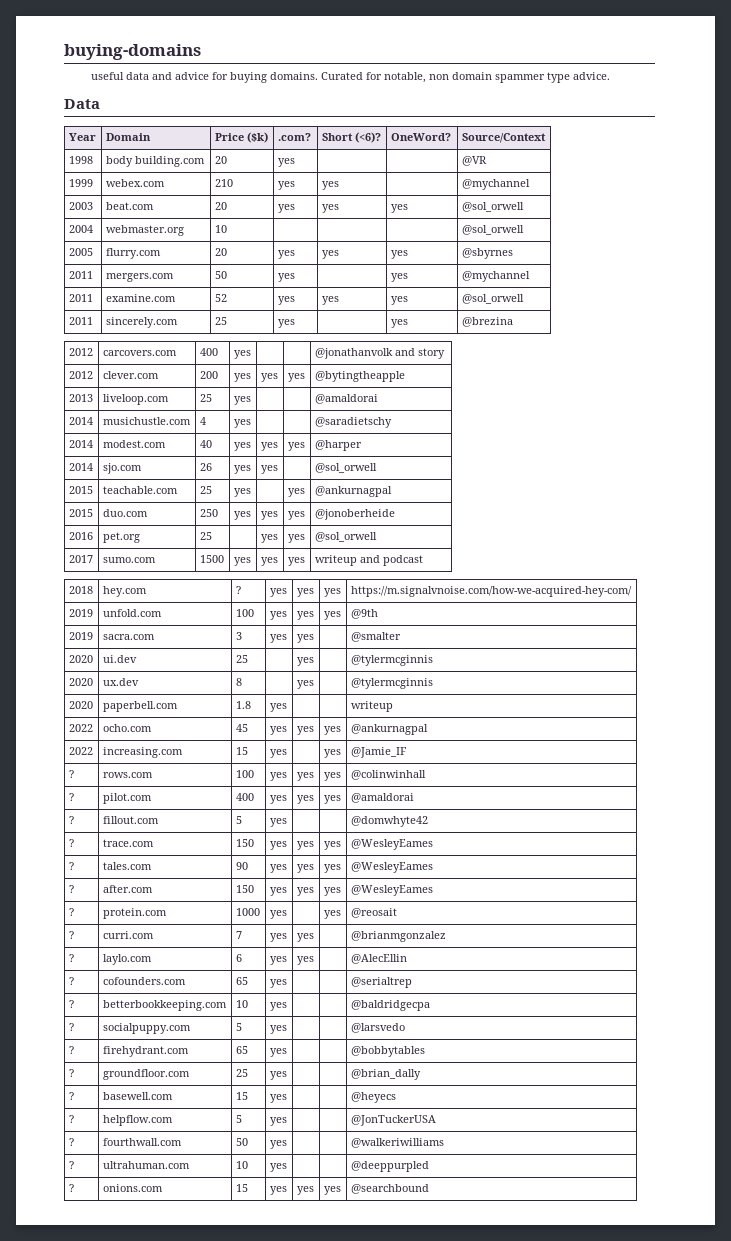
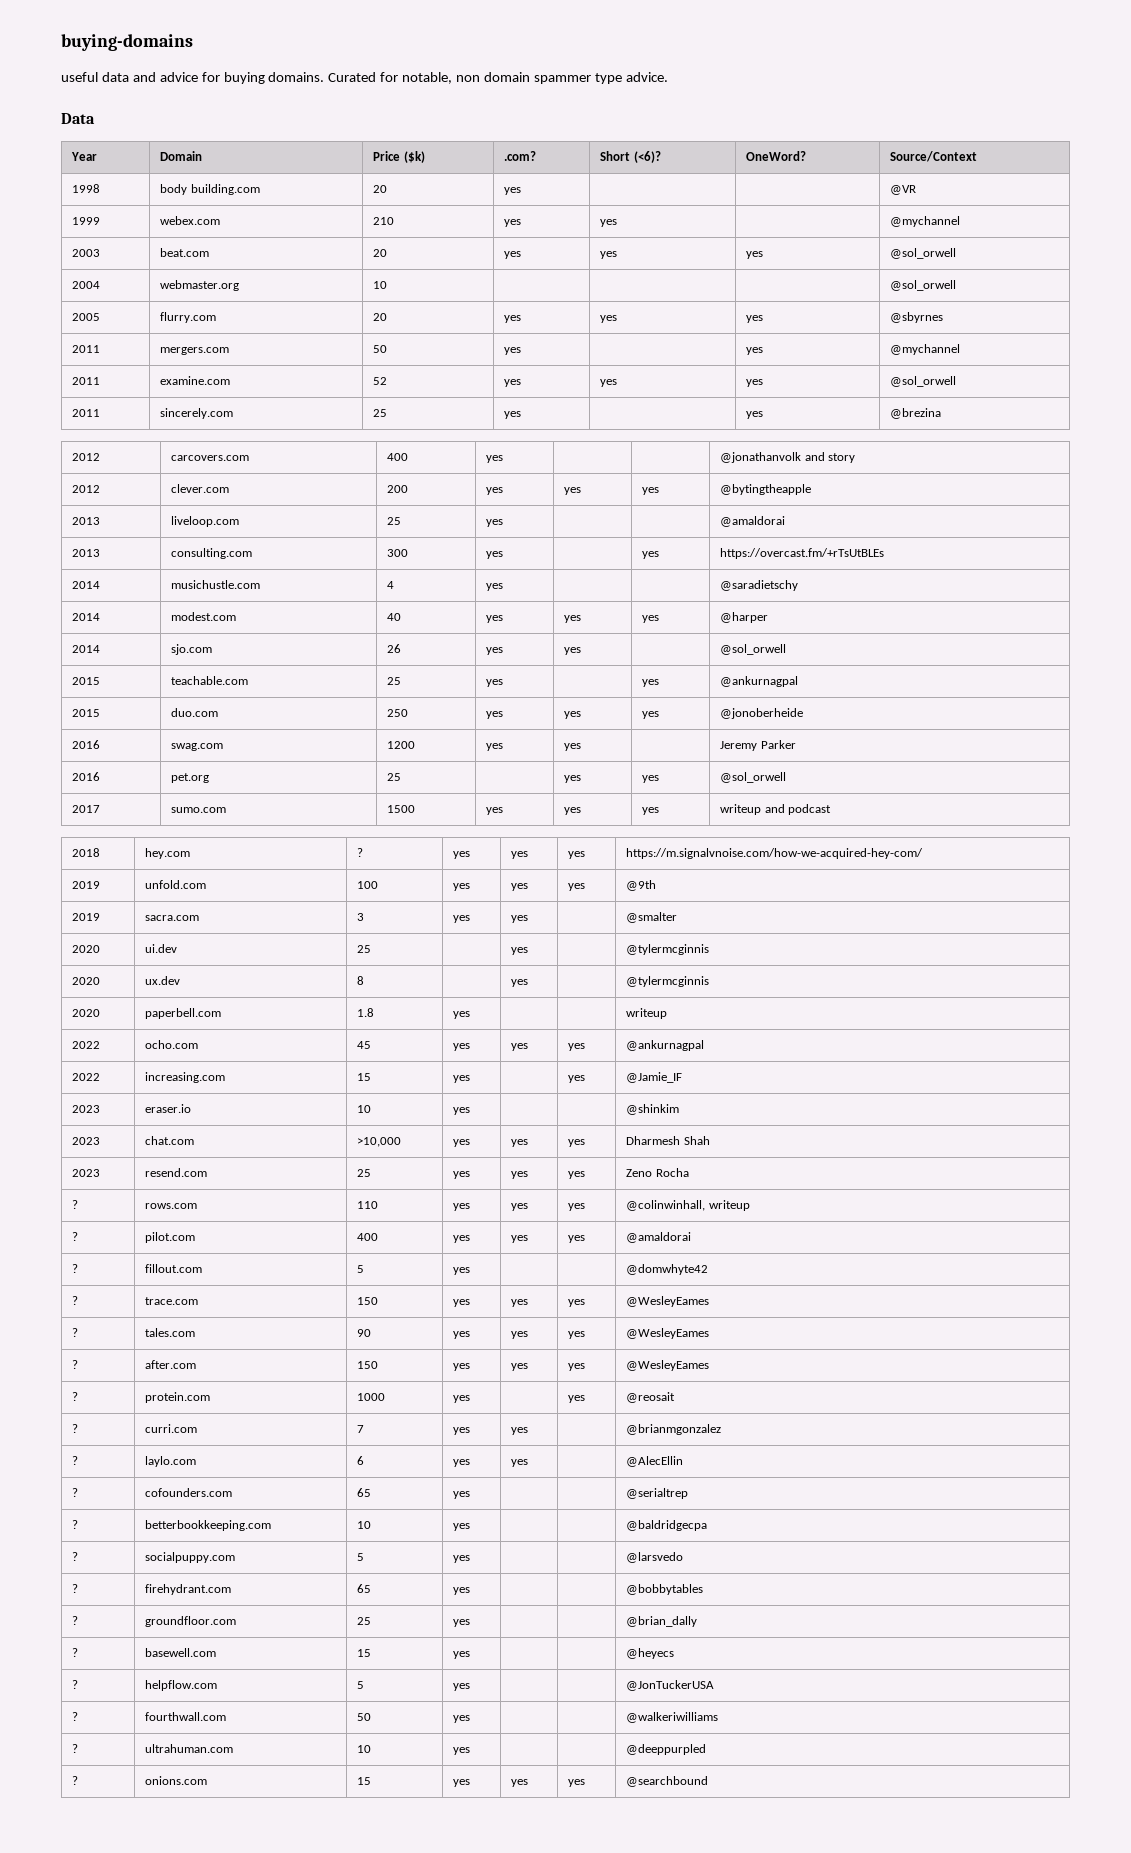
+ 2013 | consulting.com | 300 | yes | | yes | https://overcast.fm/+rTsUtBLEs
+ 2016 | swag.com | 1200 | yes | yes | | Jeremy Parker
- ? | rows.com | 100 | yes | yes | yes | @colinwinhall
+ 2023 | eraser.io | 10 | yes | | | @shinkim
+ 2023 | chat.com | >10,000 | yes | yes | yes | Dharmesh Shah
+ 2023 | resend.com | 25 | yes | yes | yes | Zeno Rocha
+ ? | rows.com | 110 | yes | yes | yes | @colinwinhall, writeup

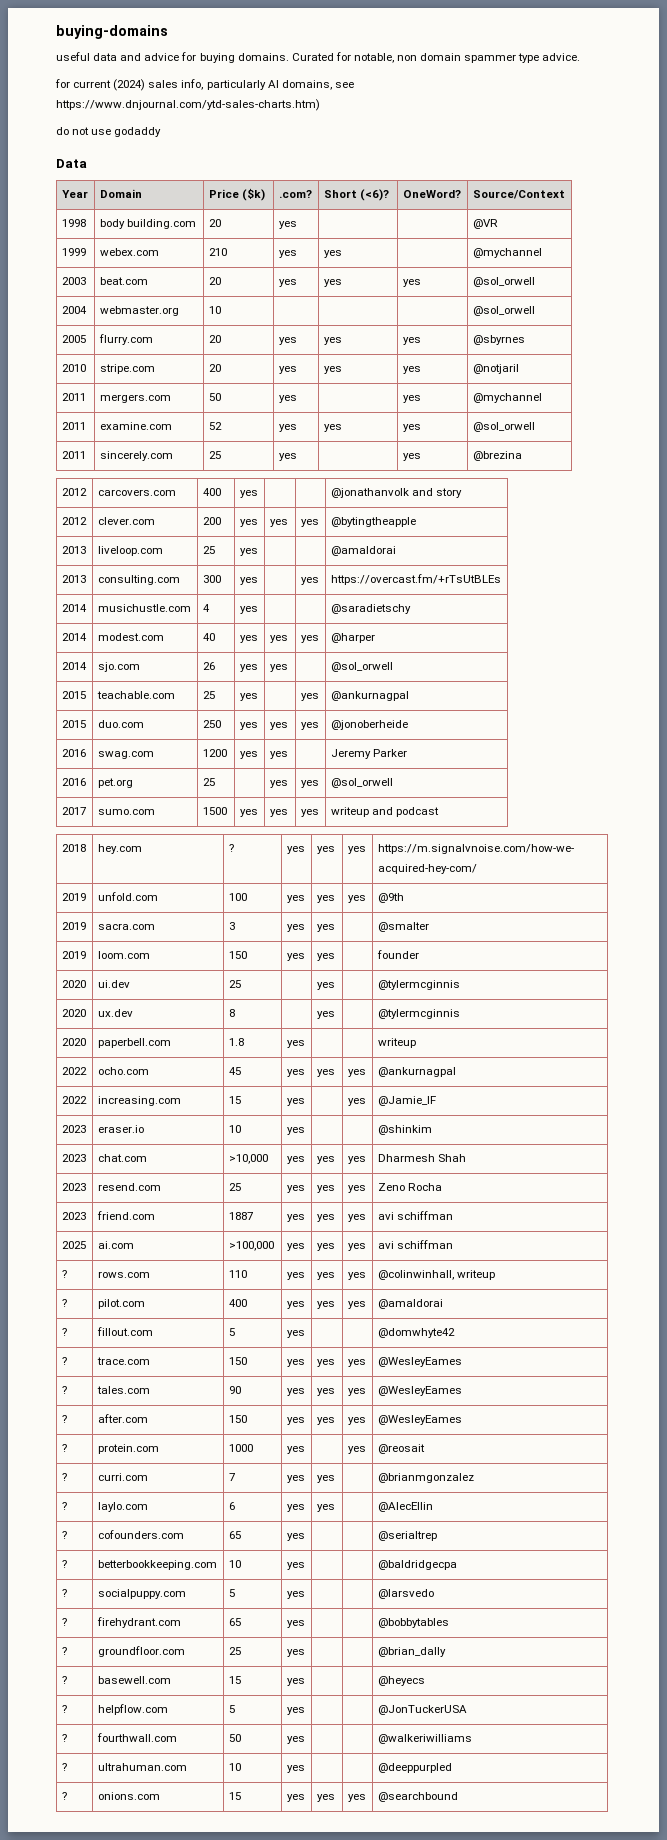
+ for current (2024) sales info, particularly AI domains, see https://www.dnjournal.com/ytd-sales-charts.htm)
+ do not use godaddy
+ 2010 | stripe.com | 20 | yes | yes | yes | @notjaril
+ 2019 | loom.com | 150 | yes | yes | | founder
+ 2023 | friend.com | 1887 | yes | yes | yes | avi schiffman
+ 2025 | ai.com | >100,000 | yes | yes | yes | avi schiffman

